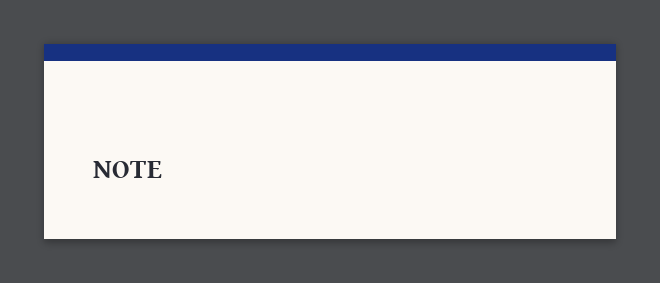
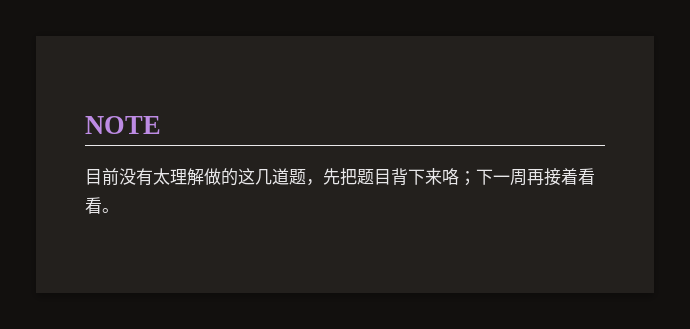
+ 目前没有太理解做的这几道题，先把题目背下来咯；下一周再接着看看。

